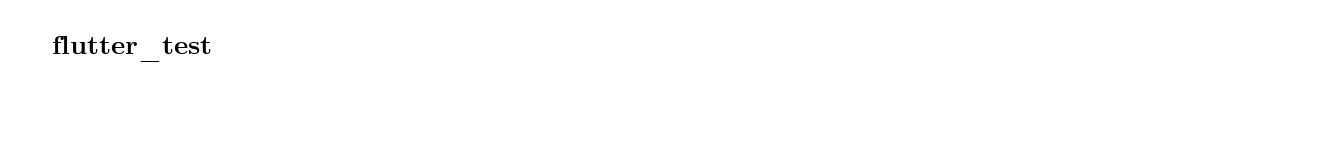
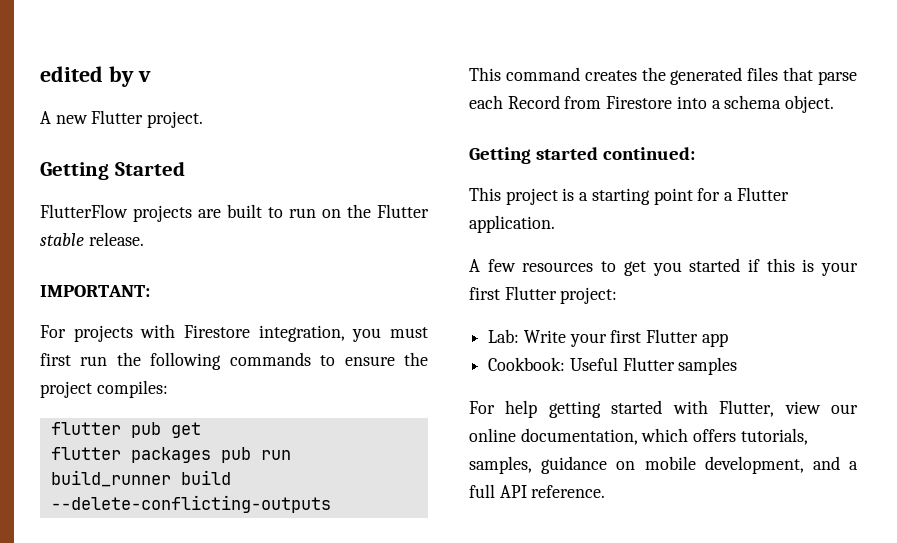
- flutter_test
+ edited by v
+ A new Flutter project.
+ Getting Started
+ FlutterFlow projects are built to run on the Flutter stable release.
+ IMPORTANT:
+ For projects with Firestore integration, you must first run the following commands to ensure the project compiles:
+ flutter pub get
+ flutter packages pub run build_runner build --delete-conflicting-outputs
+ This command creates the generated files that parse each Record from Firestore into a schema object.
+ Getting started continued:
+ This project is a starting point for a Flutter application.
+ A few resources to get you started if this is your first Flutter project:
+ Lab: Write your first Flutter app
+ Cookbook: Useful Flutter samples
+ For help getting started with Flutter, view our online documentation, which offers tutorials, samples, guidance on mobile development, and a full API reference.

